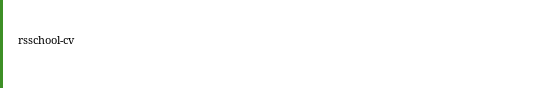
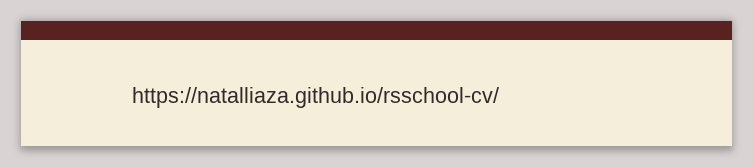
- rsschool-cv
+ https://natalliaza.github.io/rsschool-cv/

